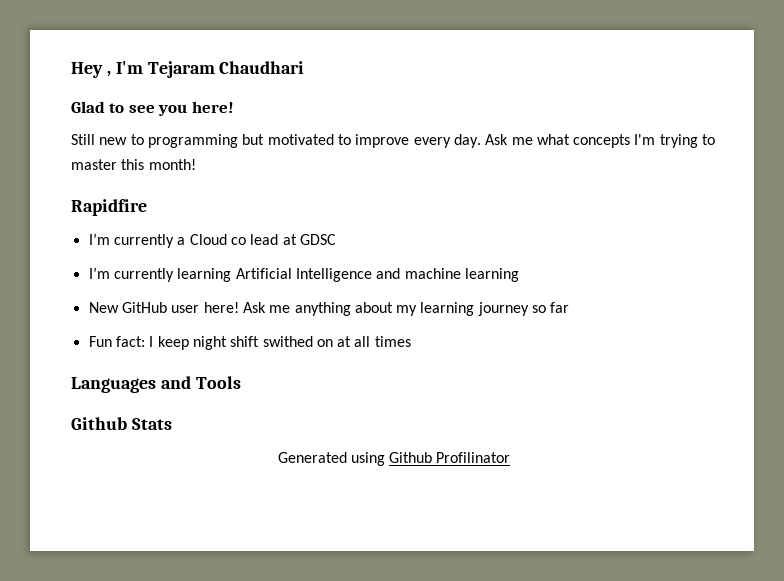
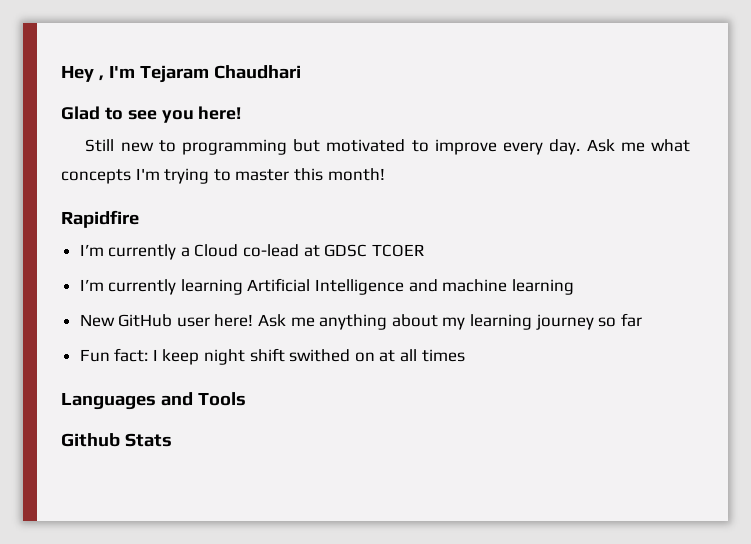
- I’m currently a Cloud co lead at GDSC
+ I’m currently a Cloud co-lead at GDSC TCOER
- Generated using Github Profilinator

